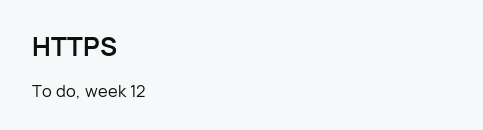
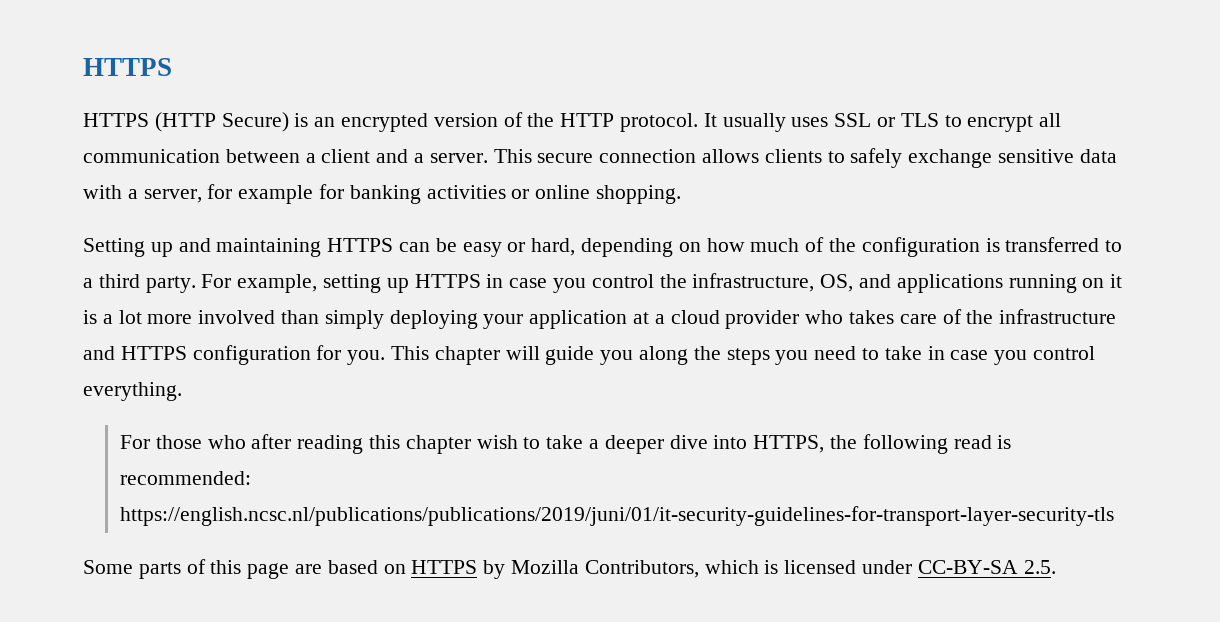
- To do, week 12
+ HTTPS (HTTP Secure) is an encrypted version of the HTTP protocol. It usually uses SSL or TLS to encrypt all communication between a client and a server. This secure connection allows clients to safely exchange sensitive data with a server, for example for banking activities or online shopping.
+ Setting up and maintaining HTTPS can be easy or hard, depending on how much of the configuration is transferred to a third party. For example, setting up HTTPS in case you control the infrastructure, OS, and applications running on it is a lot more involved than simply deploying your application at a cloud provider who takes care of the infrastructure and HTTPS configuration for you. This chapter will guide you along the steps you need to take in case you control everything.
+ For those who after reading this chapter wish to take a deeper dive into HTTPS, the following read is recommended: https://english.ncsc.nl/publications/publications/2019/juni/01/it-security-guidelines-for-transport-layer-security-tls
+ Some parts of this page are based on HTTPS by Mozilla Contributors, which is licensed under CC-BY-SA 2.5.

